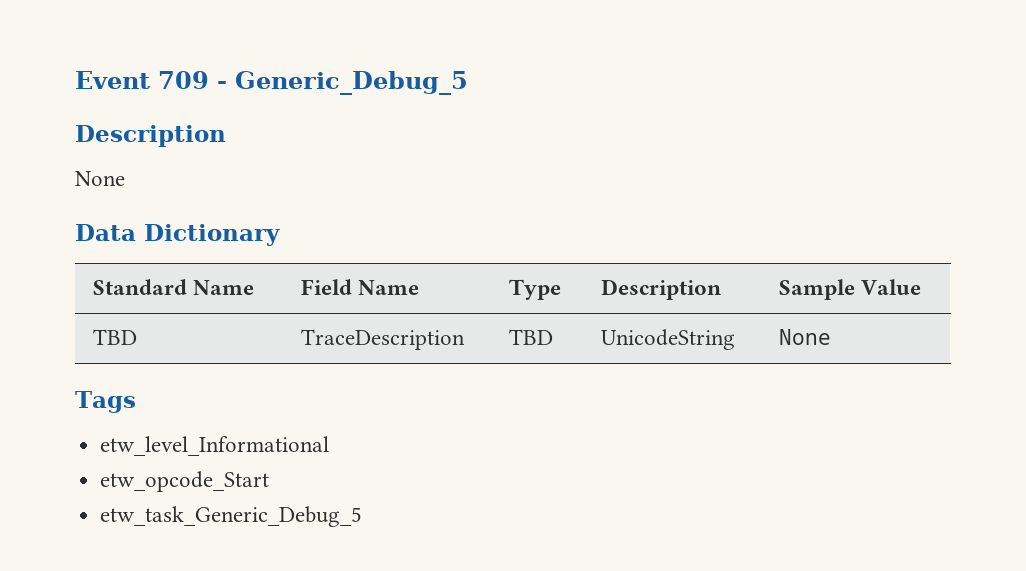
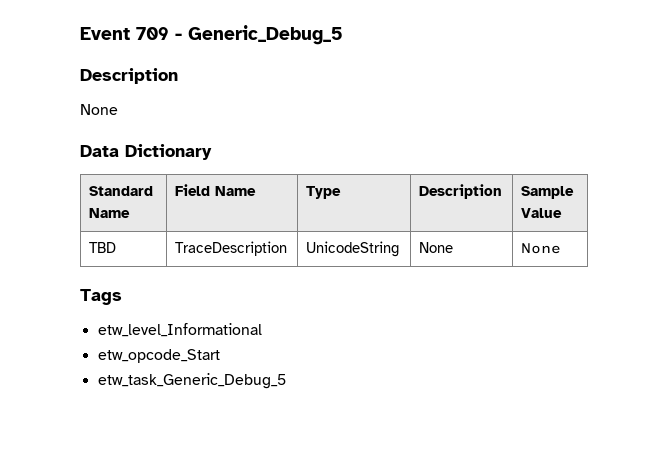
- TBD | TraceDescription | TBD | UnicodeString | None
+ TBD | TraceDescription | UnicodeString | None | None

